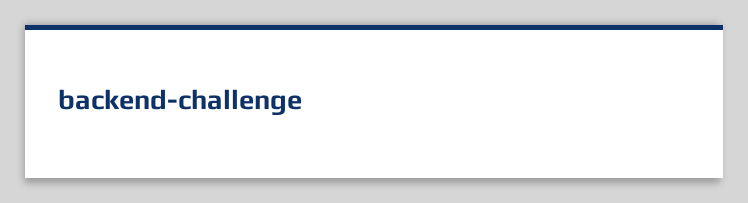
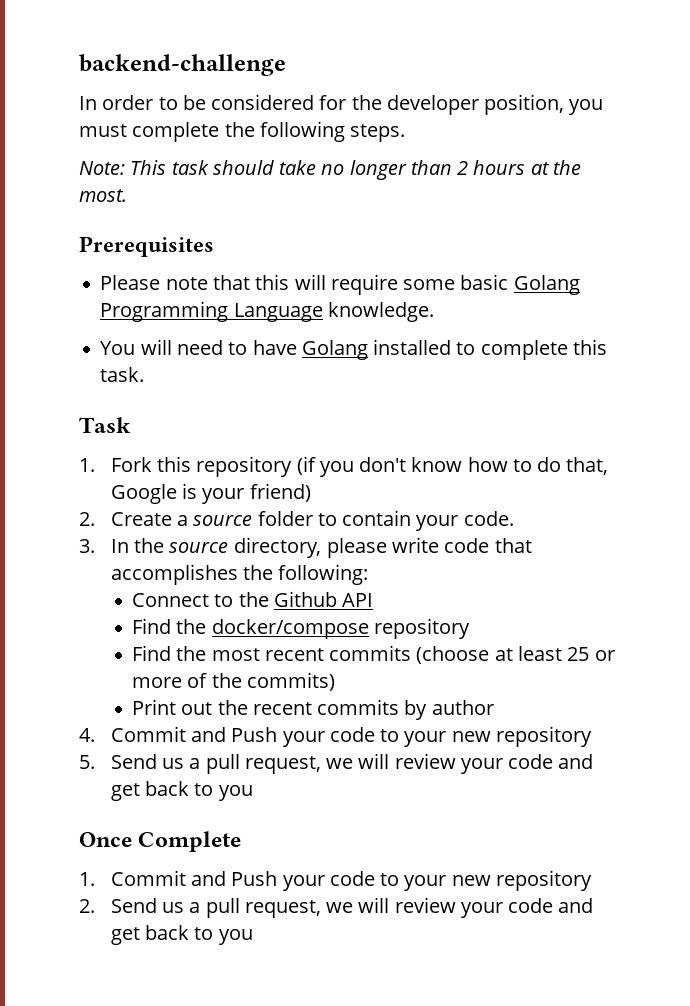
+ In order to be considered for the developer position, you must complete the following steps.
+ Note: This task should take no longer than 2 hours at the most.
+ Prerequisites
+ Please note that this will require some basic Golang Programming Language knowledge.
+ You will need to have Golang installed to complete this task.
+ Task
+ 1. Fork this repository (if you don't know how to do that, Google is your friend)
+ 2. Create a source folder to contain your code.
+ 3. In the source directory, please write code that accomplishes the following:
+ Connect to the Github API
+ Find the docker/compose repository
+ Find the most recent commits (choose at least 25 or more of the commits)
+ Print out the recent commits by author
+ 4. Commit and Push your code to your new repository
+ 5. Send us a pull request, we will review your code and get back to you
+ Once Complete
+ 1. Commit and Push your code to your new repository
+ 2. Send us a pull request, we will review your code and get back to you

